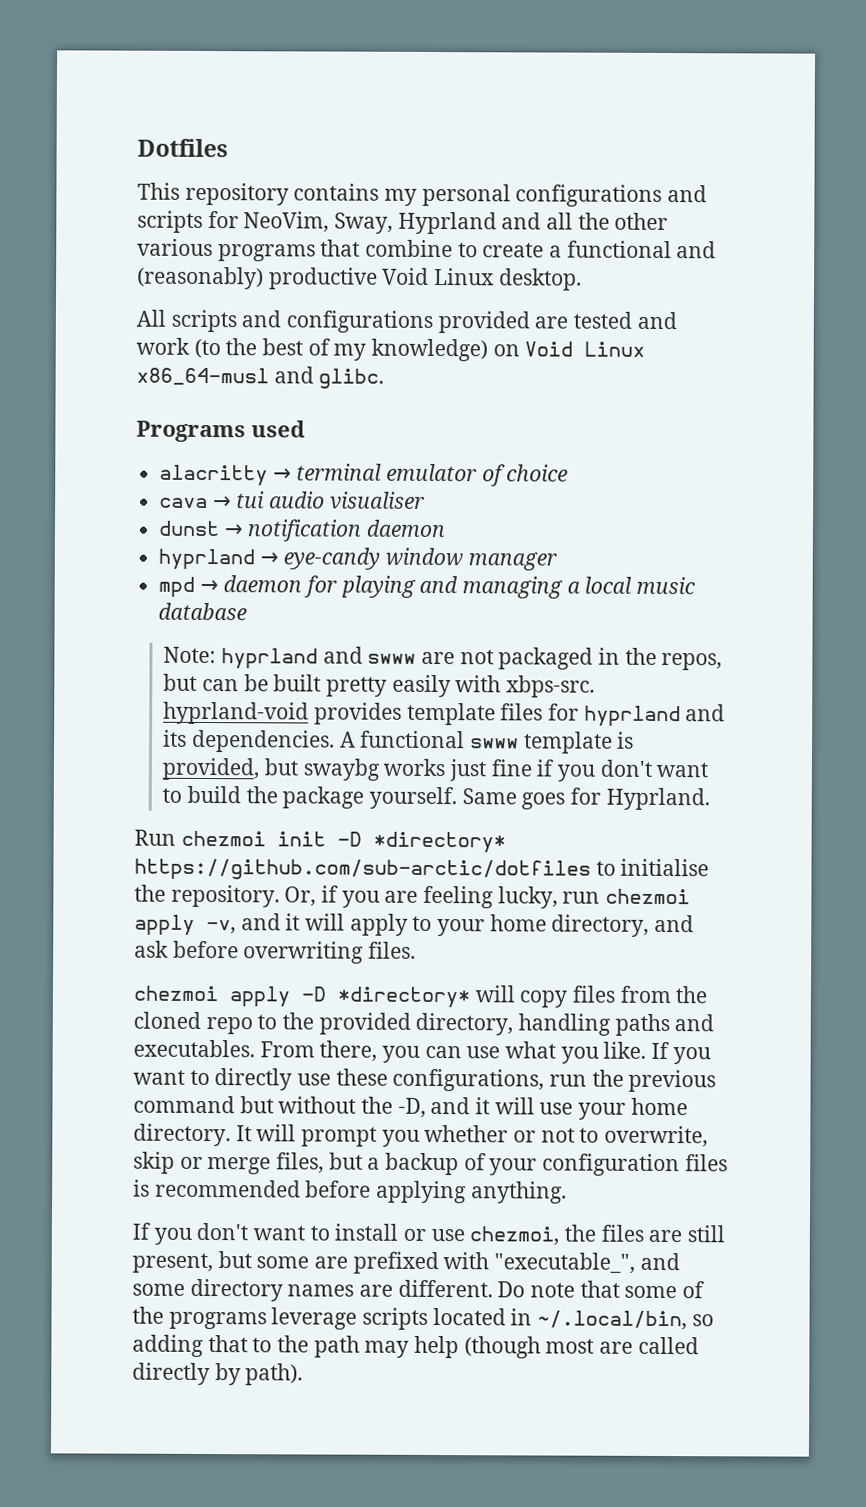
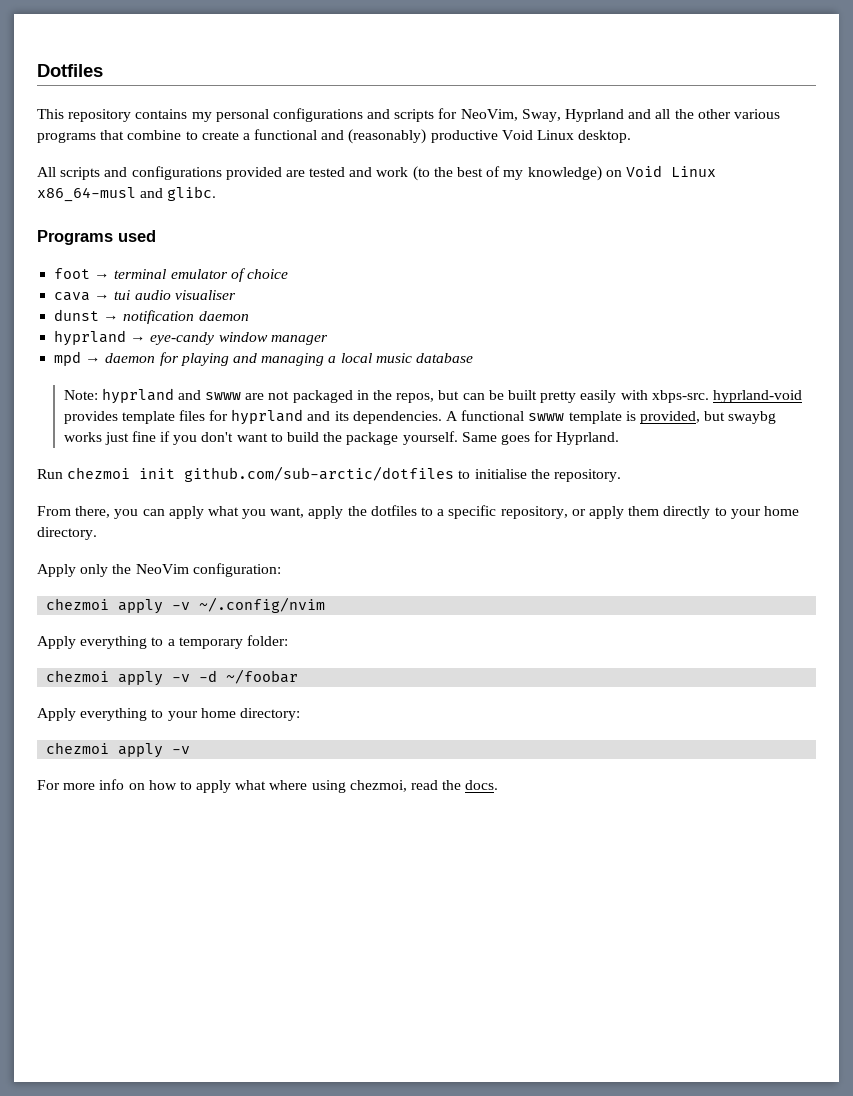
- alacritty → terminal emulator of choice
+ foot → terminal emulator of choice
- Run chezmoi init -D *directory* https://github.com/sub-arctic/dotfiles to initialise the repository. Or, if you are feeling lucky, run chezmoi apply -v, and it will apply to your home directory, and ask before overwriting files.
- chezmoi apply -D *directory* will copy files from the cloned repo to the provided directory, handling paths and executables. From there, you can use what you like. If you want to directly use these configurations, run the previous command but without the -D, and it will use your home directory. It will prompt you whether or not to overwrite, skip or merge files, but a backup of your configuration files is recommended before applying anything.
- If you don't want to install or use chezmoi, the files are still present, but some are prefixed with "executable_", and some directory names are different. Do note that some of the programs leverage scripts located in ~/.local/bin, so adding that to the path may help (though most are called directly by path).
+ Run chezmoi init github.com/sub-arctic/dotfiles to initialise the repository.
+ From there, you can apply what you want, apply the dotfiles to a specific repository, or apply them directly to your home directory.
+ Apply only the NeoVim configuration:
+ chezmoi apply -v ~/.config/nvim
+ Apply everything to a temporary folder:
+ chezmoi apply -v -d ~/foobar
+ Apply everything to your home directory:
+ chezmoi apply -v
+ For more info on how to apply what where using chezmoi, read the docs.

